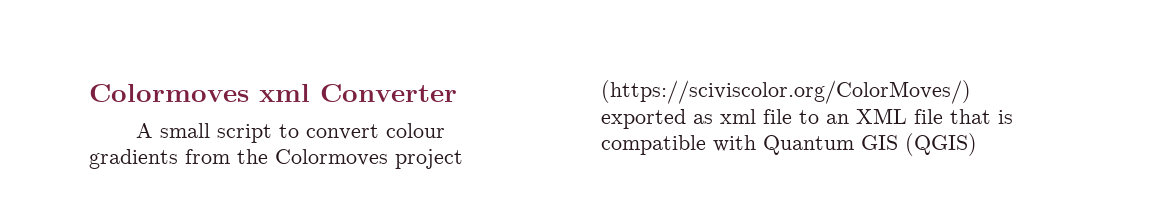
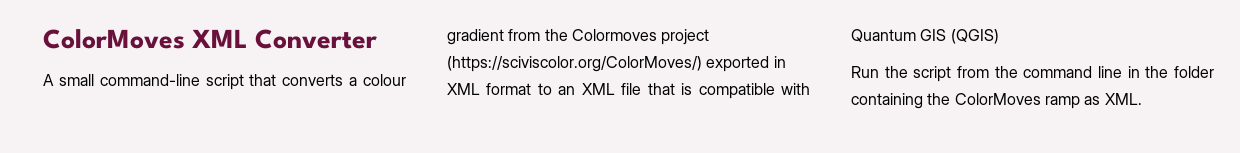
- Colormoves xml Converter
+ ColorMoves XML Converter
- A small script to convert colour gradients from the Colormoves project (https://sciviscolor.org/ColorMoves/) exported as xml file to an XML file that is compatible with Quantum GIS (QGIS)
+ A small command-line script that converts a colour gradient from the Colormoves project (https://sciviscolor.org/ColorMoves/) exported in XML format to an XML file that is compatible with Quantum GIS (QGIS)
+ Run the script from the command line in the folder containing the ColorMoves ramp as XML.

